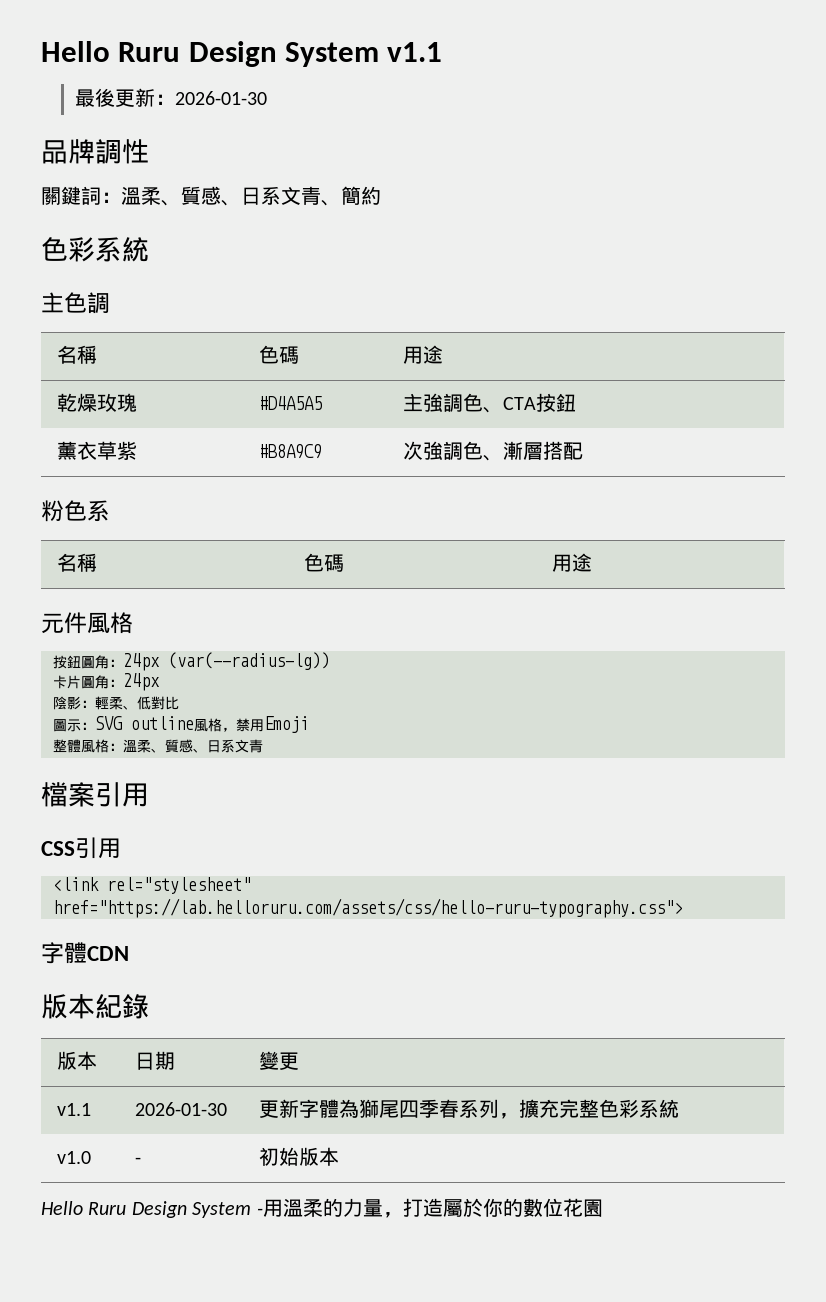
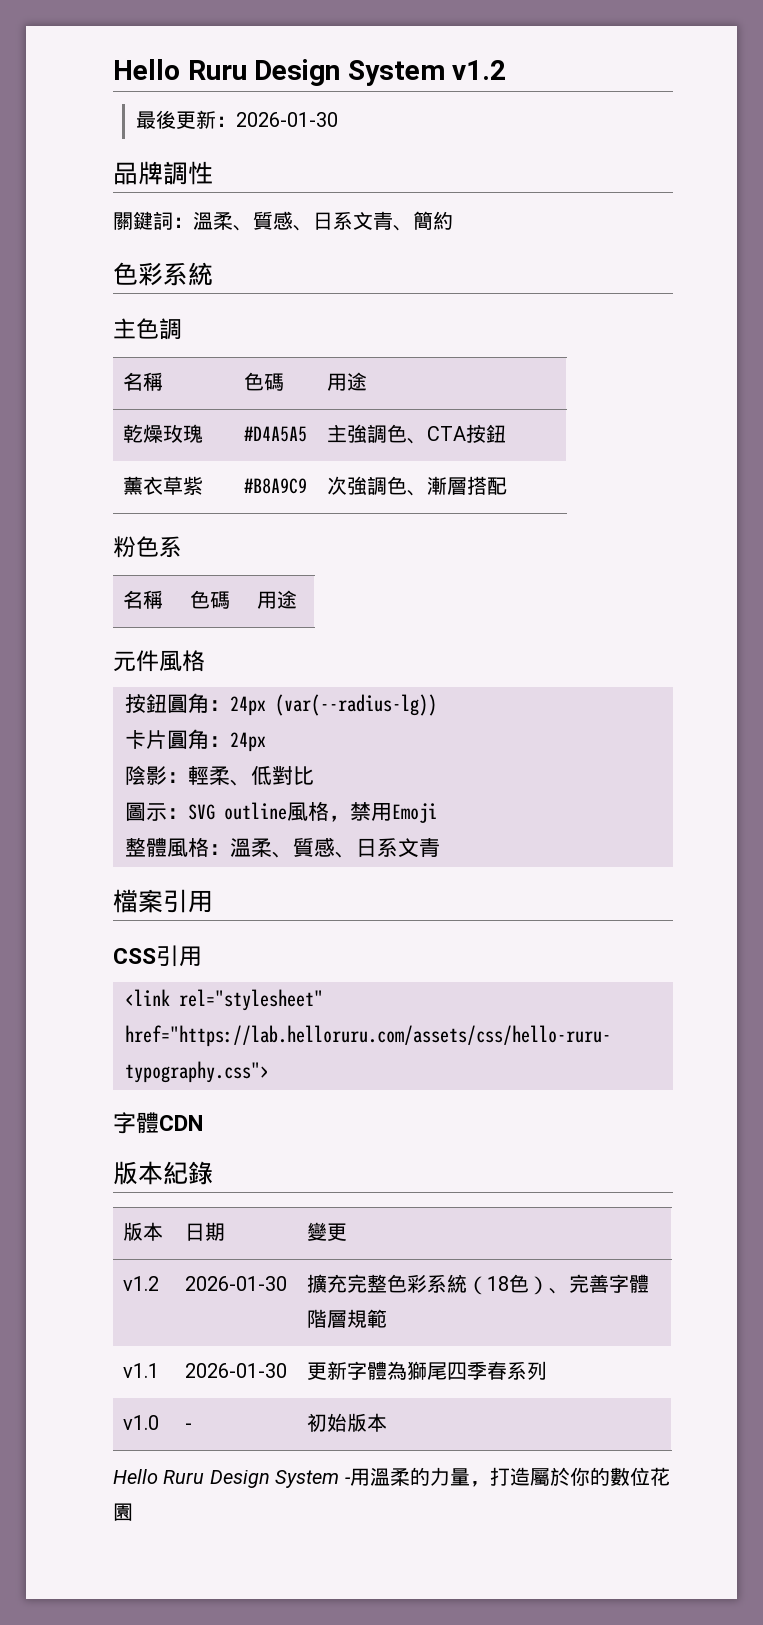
- Hello Ruru Design System v1.1
+ Hello Ruru Design System v1.2
+ v1.2 | 2026-01-30 | 擴充完整色彩系統（18色）、完善字體階層規範
- v1.1 | 2026-01-30 | 更新字體為獅尾四季春系列，擴充完整色彩系統
+ v1.1 | 2026-01-30 | 更新字體為獅尾四季春系列

